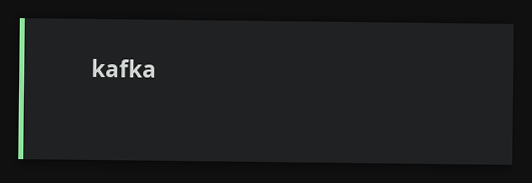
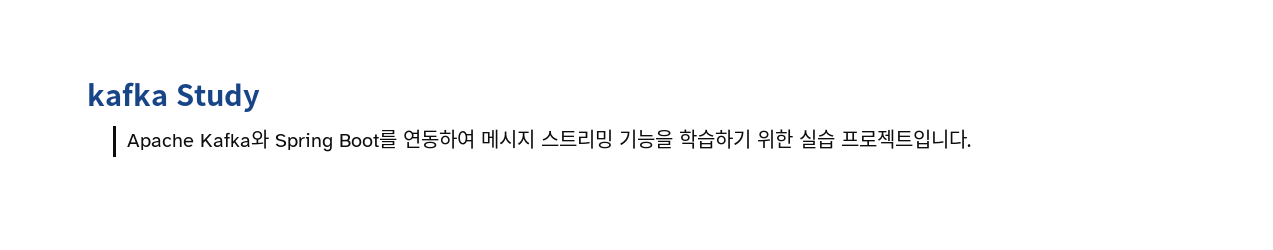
- kafka
+ kafka Study
+ Apache Kafka와 Spring Boot를 연동하여 메시지 스트리밍 기능을 학습하기 위한 실습 프로젝트입니다.

